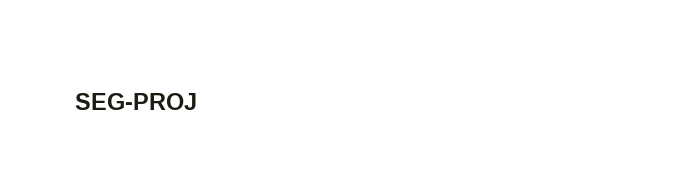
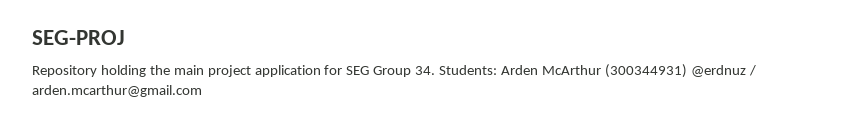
+ Repository holding the main project application for SEG Group 34. Students: Arden McArthur (300344931) @erdnuz / arden.mcarthur@gmail.com

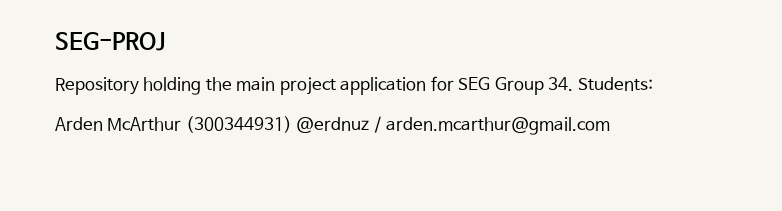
- Repository holding the main project application for SEG Group 34. Students: Arden McArthur (300344931) @erdnuz / arden.mcarthur@gmail.com
+ Repository holding the main project application for SEG Group 34. Students:
+ Arden McArthur (300344931) @erdnuz / arden.mcarthur@gmail.com

